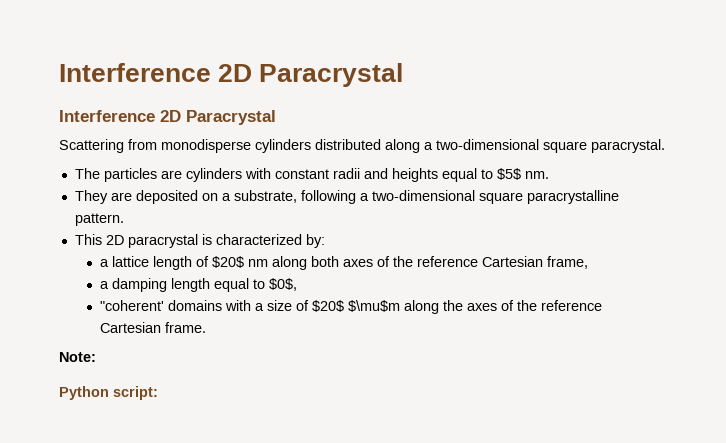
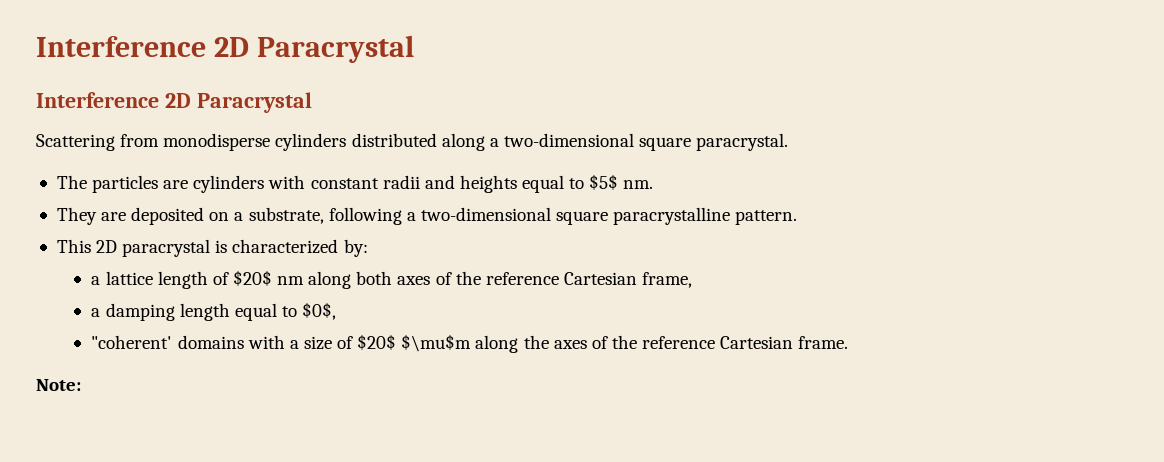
- Python script:

